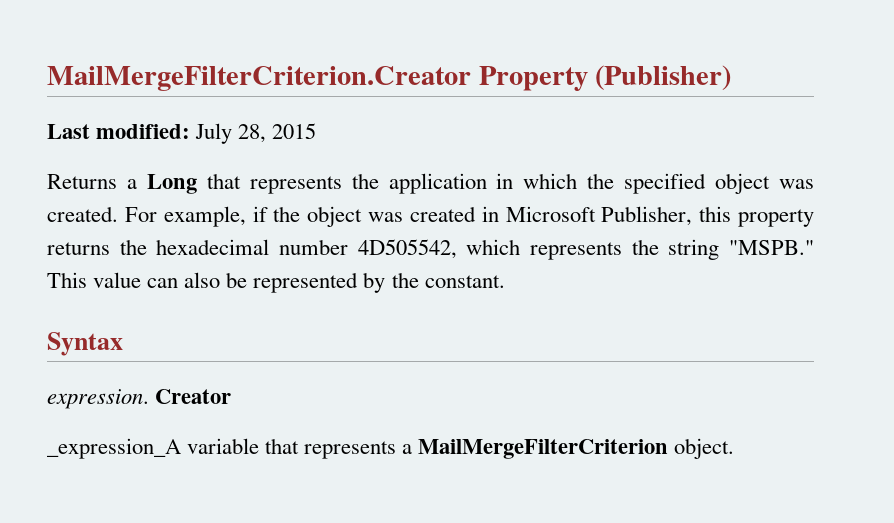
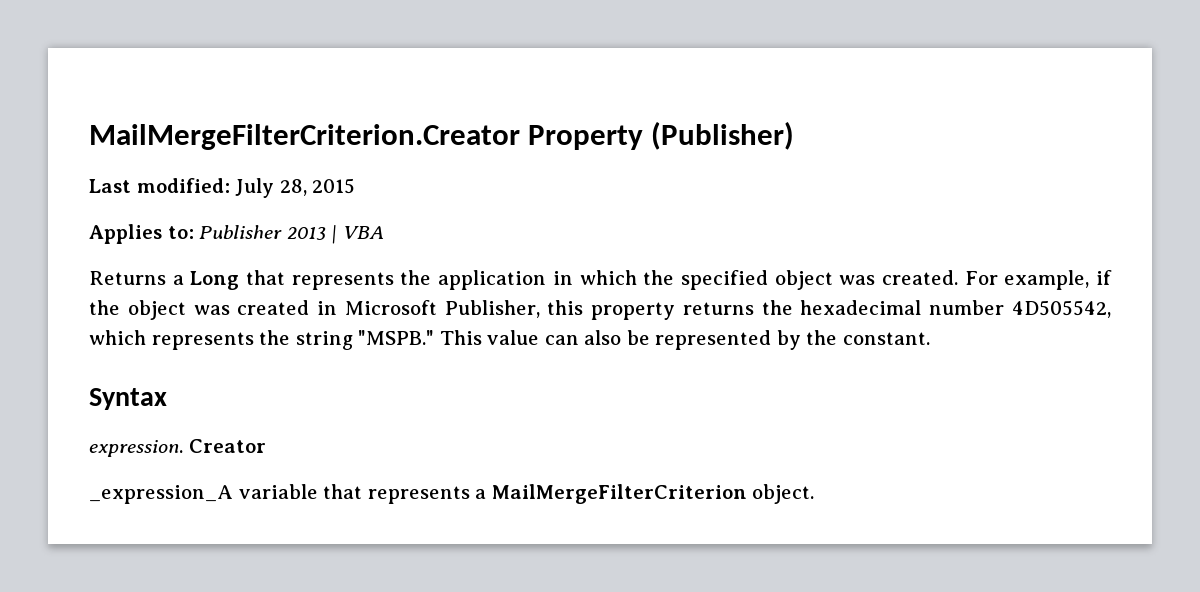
+ Applies to: Publisher 2013 | VBA

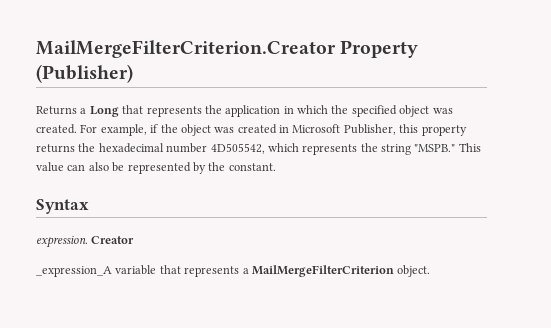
- Last modified: July 28, 2015
- Applies to: Publisher 2013 | VBA

